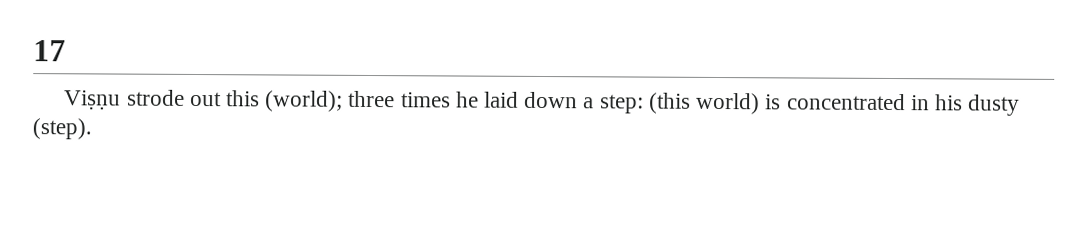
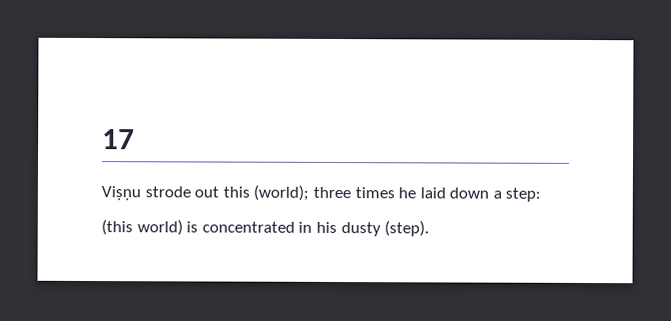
- Viṣṇu strode out this (world); three times he laid down a step: (this world) is concentrated in his dusty (step).
+ Viṣṇu strode out this (world); three times he laid down a step:
+ (this world) is concentrated in his dusty (step).

